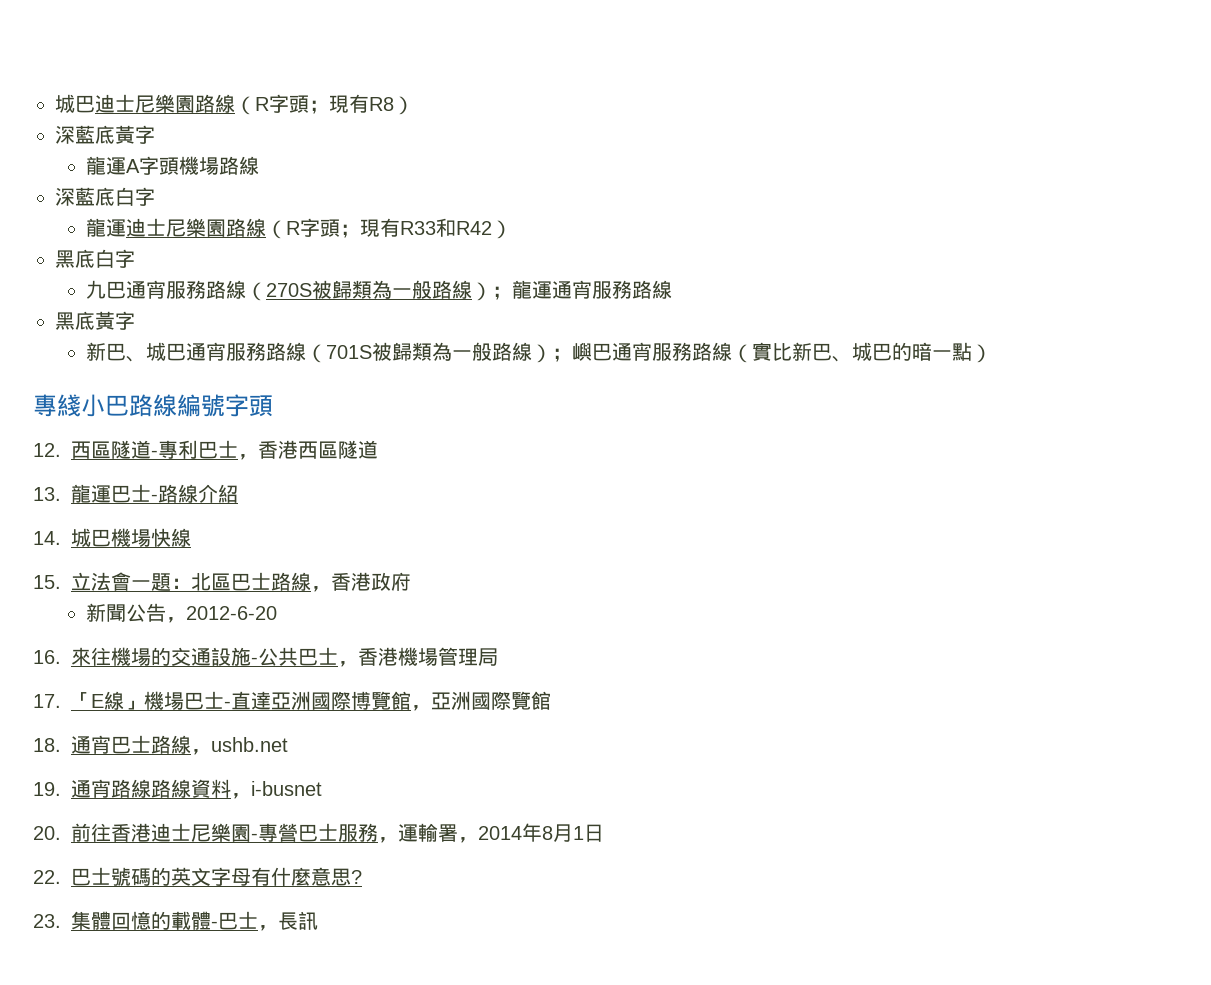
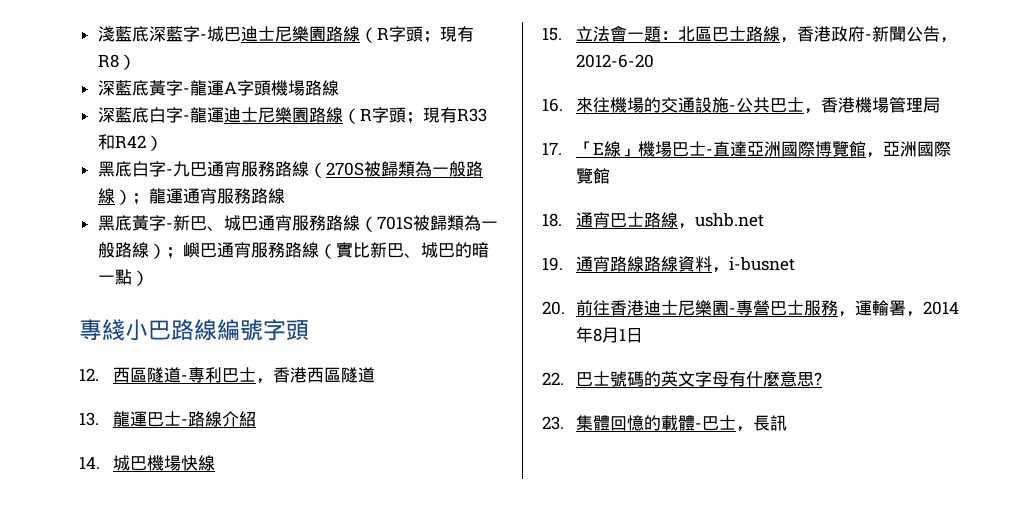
- 城巴迪士尼樂園路線（R字頭；現有R8）
+ 淺藍底深藍字-城巴迪士尼樂園路線（R字頭；現有R8）
- 深藍底黃字
- 龍運A字頭機場路線
+ 深藍底黃字-龍運A字頭機場路線
- 深藍底白字
- 龍運迪士尼樂園路線（R字頭；現有R33和R42）
+ 深藍底白字-龍運迪士尼樂園路線（R字頭；現有R33和R42）
- 黑底白字
- 九巴通宵服務路線（270S被歸類為一般路線）；龍運通宵服務路線
+ 黑底白字-九巴通宵服務路線（270S被歸類為一般路線）；龍運通宵服務路線
- 黑底黃字
- 新巴、城巴通宵服務路線（701S被歸類為一般路線）；嶼巴通宵服務路線（實比新巴、城巴的暗一點）
+ 黑底黃字-新巴、城巴通宵服務路線（701S被歸類為一般路線）；嶼巴通宵服務路線（實比新巴、城巴的暗一點）
- 15.立法會一題：北區巴士路線，香港政府
- 新聞公告，2012-6-20
+ 15.立法會一題：北區巴士路線，香港政府-新聞公告，2012-6-20

